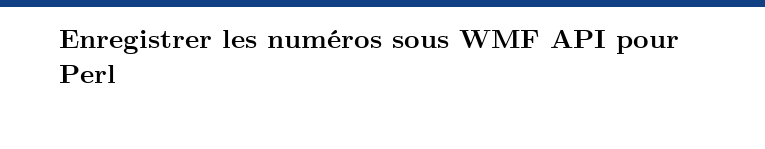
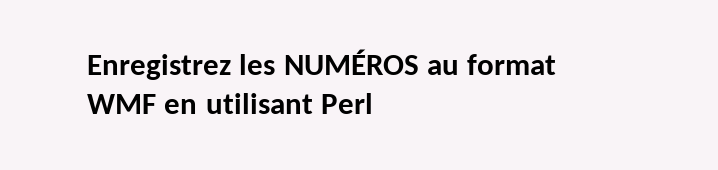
- Enregistrer les numéros sous WMF API pour Perl
+ Enregistrez les NUMÉROS au format WMF en utilisant Perl

